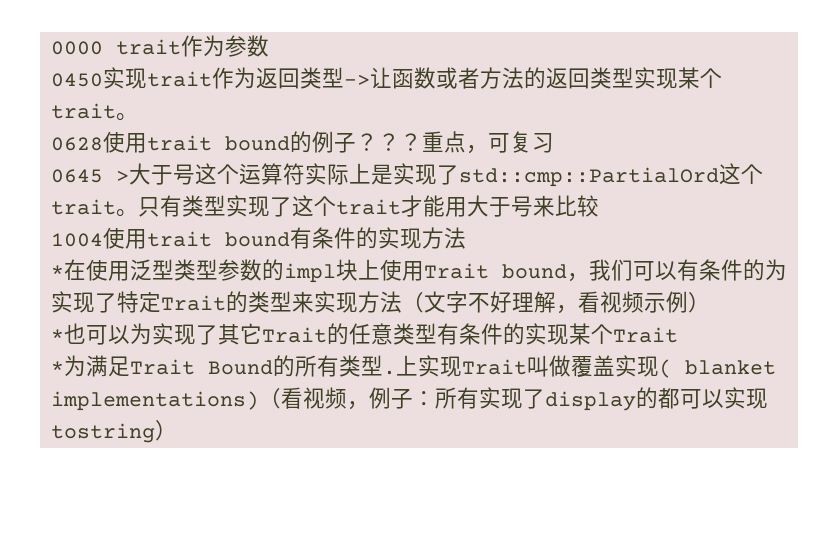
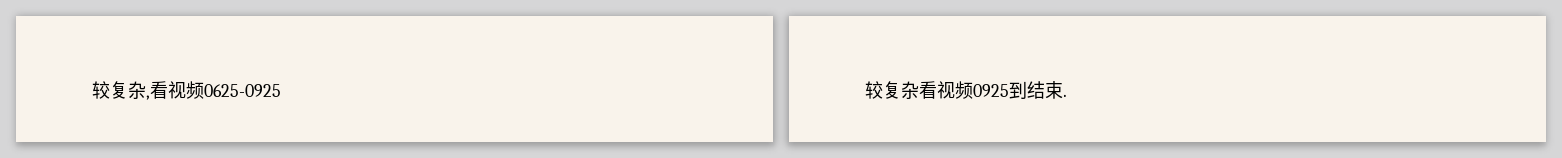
- 0000 trait作为参数
- 0450实现trait作为返回类型->让函数或者方法的返回类型实现某个trait。
- 0628使用trait bound的例子？？？重点，可复习
- 0645 >大于号这个运算符实际上是实现了std::cmp::PartialOrd这个trait。只有类型实现了这个trait才能用大于号来比较
- 1004使用trait bound有条件的实现方法
- *在使用泛型类型参数的impl块上使用Trait bound，我们可以有条件的为实现了特定Trait的类型来实现方法（文字不好理解，看视频示例）
- *也可以为实现了其它Trait的任意类型有条件的实现某个Trait
- *为满足Trait Bound的所有类型.上实现Trait叫做覆盖实现( blanket implementations)（看视频，例子：所有实现了display的都可以实现tostring）
+ 较复杂,看视频0625-0925
+ 较复杂看视频0925到结束.

